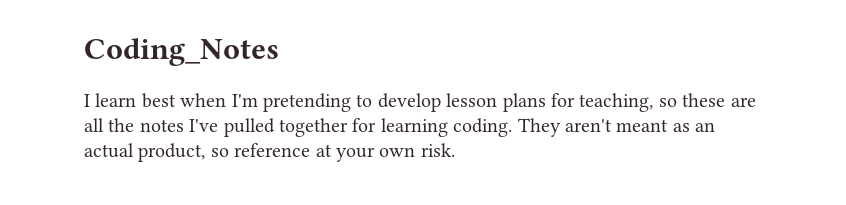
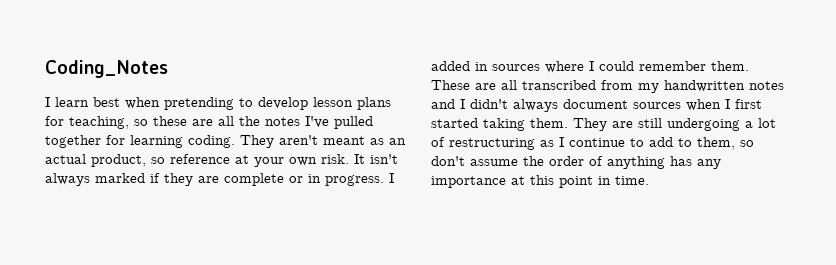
- I learn best when I'm pretending to develop lesson plans for teaching, so these are all the notes I've pulled together for learning coding.
+ I learn best when pretending to develop lesson plans for teaching, so these are all the notes I've pulled together for learning coding.
+ It isn't always marked if they are complete or in progress. I added in sources where I could remember them. These are all transcribed from my handwritten notes and I didn't always document sources when I first started taking them. They are still undergoing a lot of restructuring as I continue to add to them, so don't assume the order of anything has any importance at this point in time.

